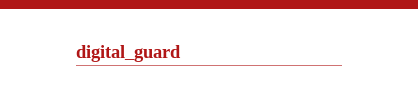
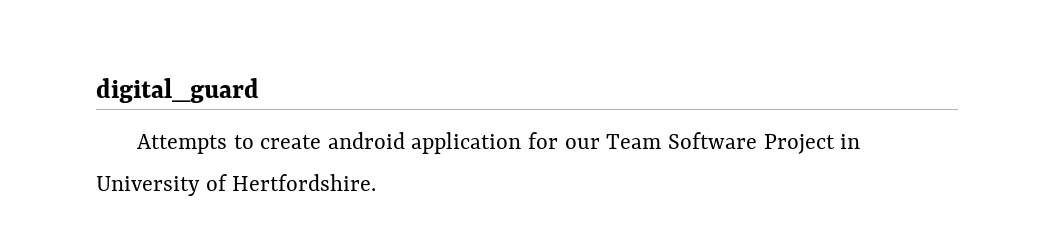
+ Attempts to create android application for our Team Software Project in University of Hertfordshire.

